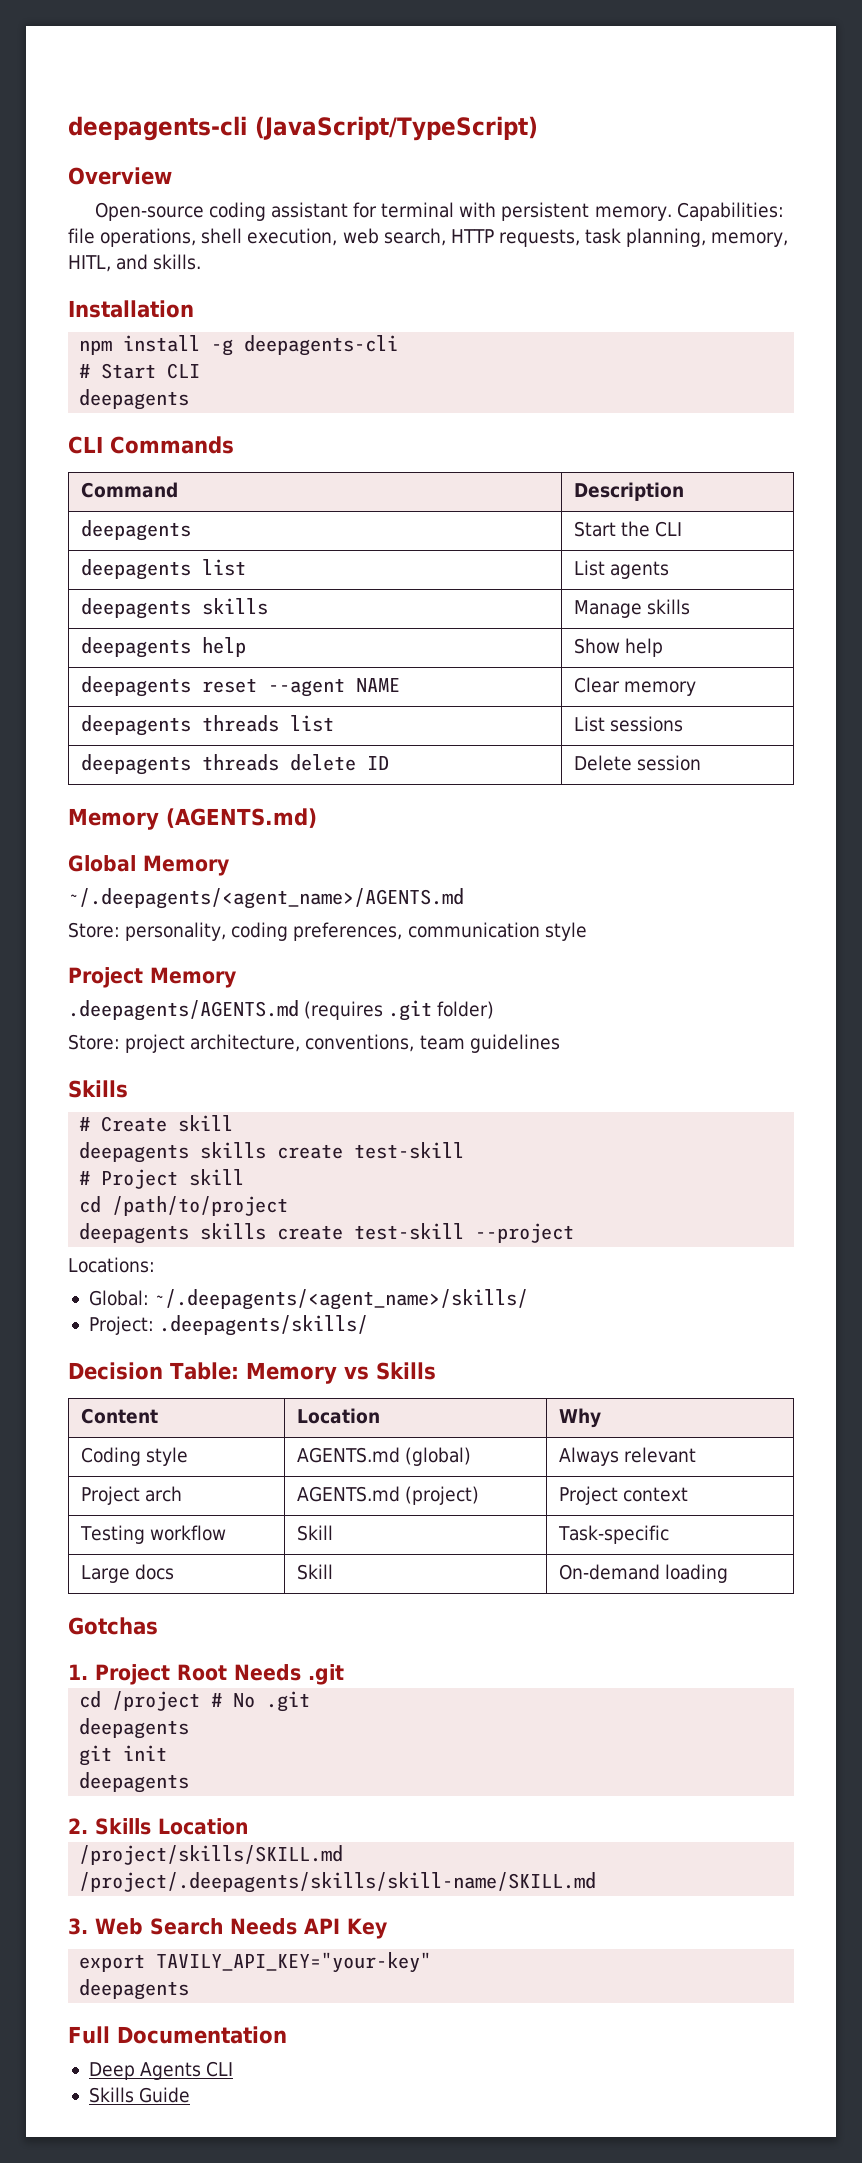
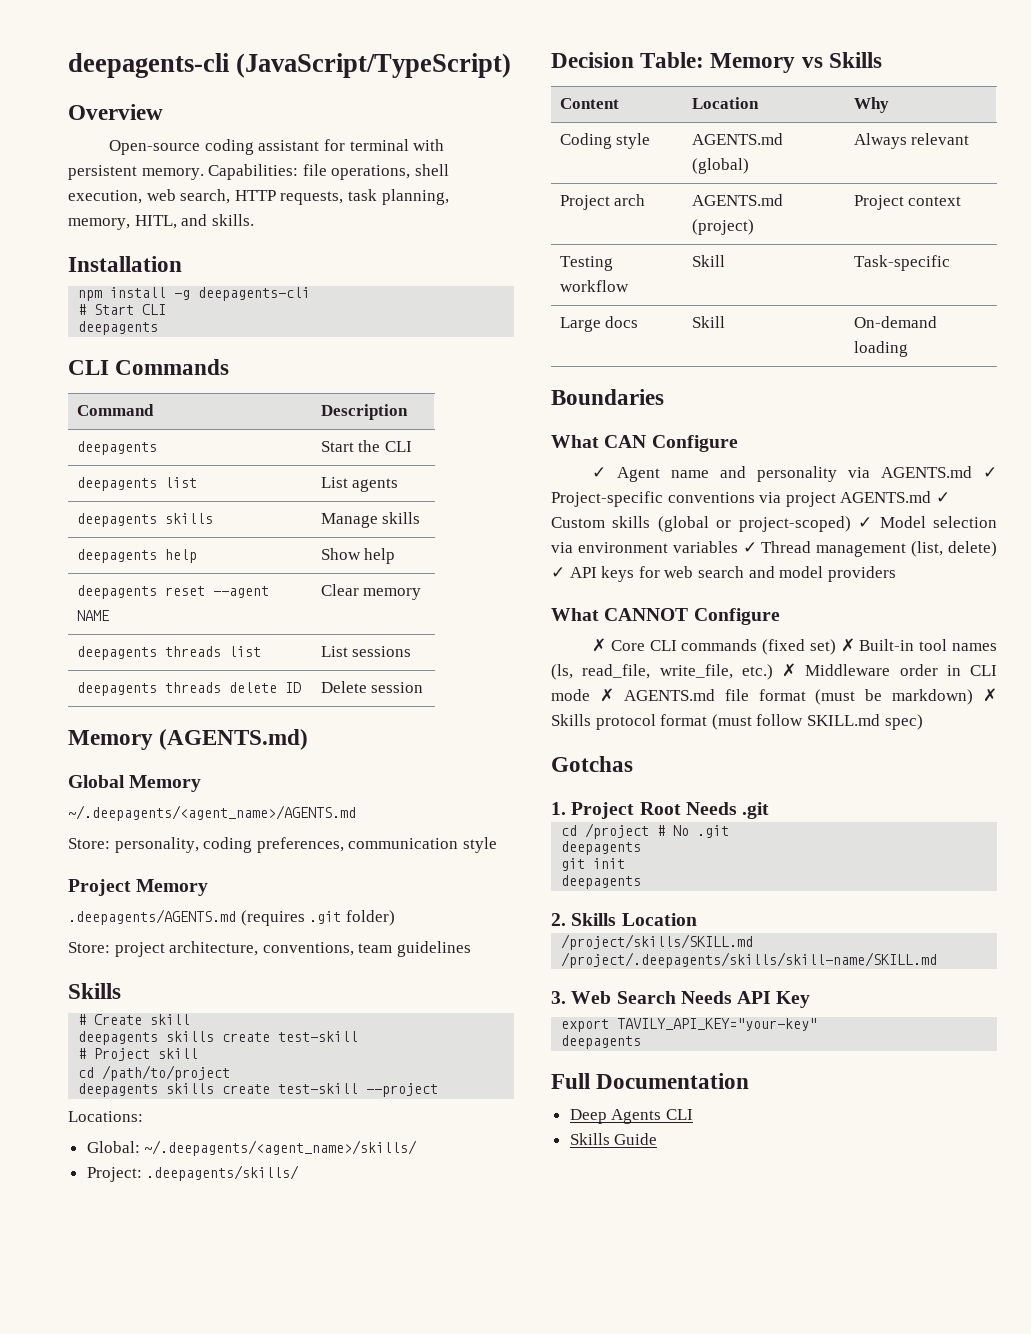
+ Boundaries
+ What CAN Configure
+ ✓ Agent name and personality via AGENTS.md ✓ Project-specific conventions via project AGENTS.md ✓ Custom skills (global or project-scoped) ✓ Model selection via environment variables ✓ Thread management (list, delete) ✓ API keys for web search and model providers
+ What CANNOT Configure
+ ✗ Core CLI commands (fixed set) ✗ Built-in tool names (ls, read_file, write_file, etc.) ✗ Middleware order in CLI mode ✗ AGENTS.md file format (must be markdown) ✗ Skills protocol format (must follow SKILL.md spec)

